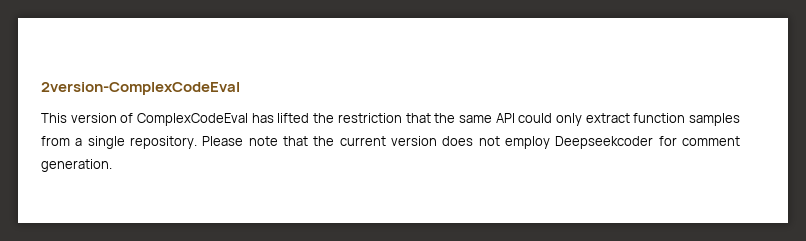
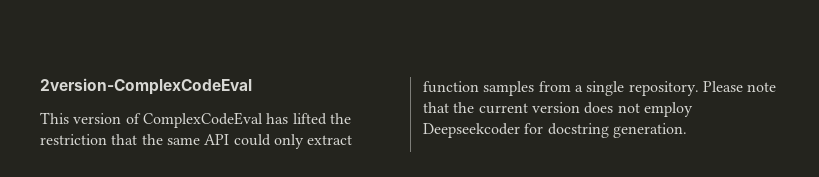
- Please note that the current version does not employ Deepseekcoder for comment generation.
+ Please note that the current version does not employ Deepseekcoder for docstring generation.

